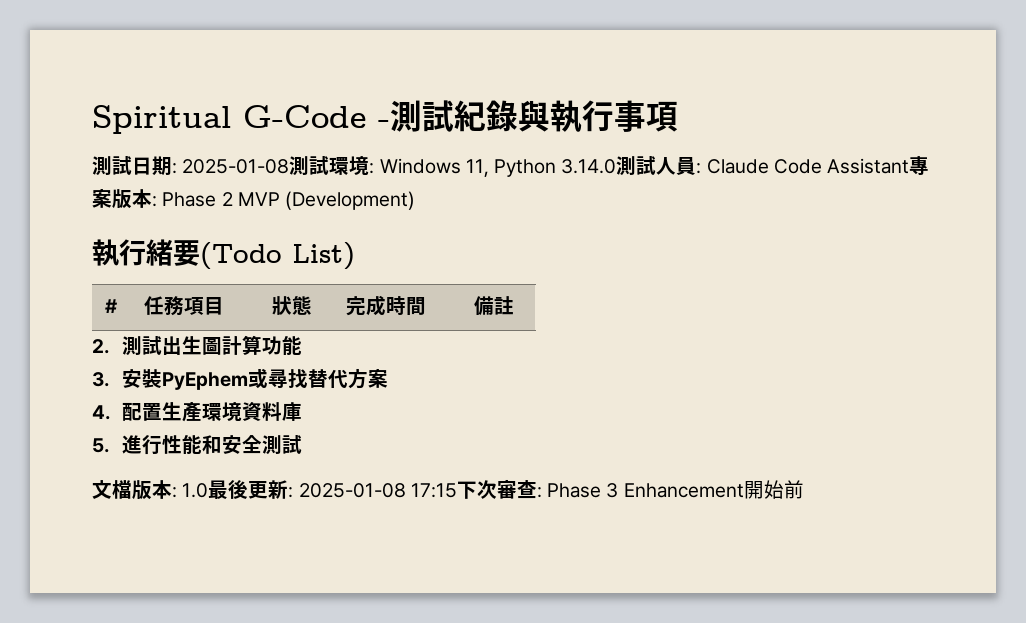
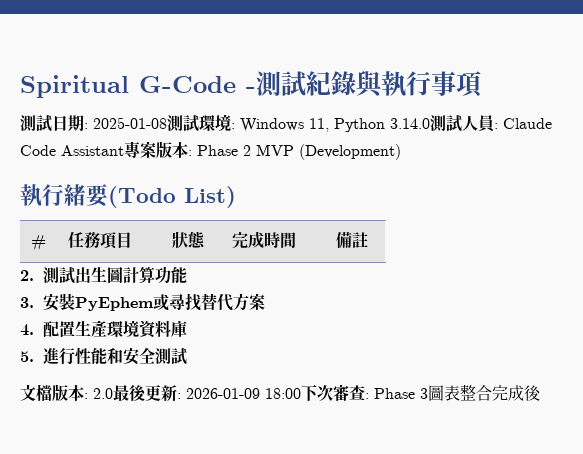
- 文檔版本: 1.0最後更新: 2025-01-08 17:15下次審查: Phase 3 Enhancement開始前
+ 文檔版本: 2.0最後更新: 2026-01-09 18:00下次審查: Phase 3圖表整合完成後

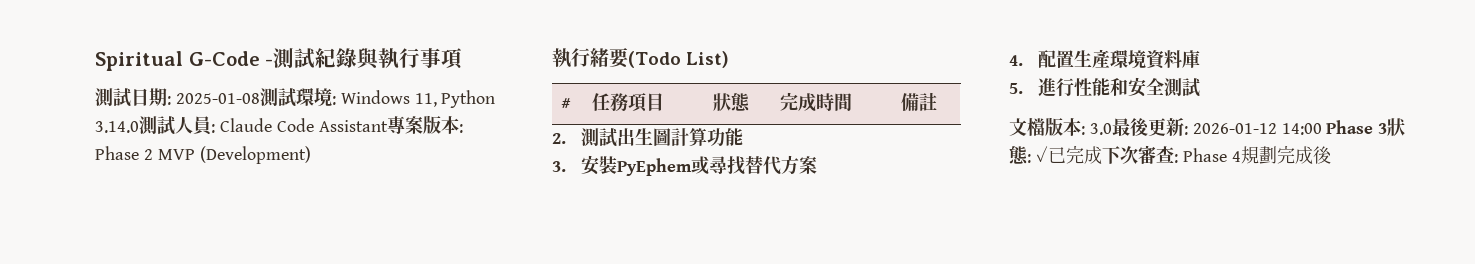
- 文檔版本: 2.0最後更新: 2026-01-09 18:00下次審查: Phase 3圖表整合完成後
+ 文檔版本: 3.0最後更新: 2026-01-12 14:00 Phase 3狀態: ✓已完成下次審查: Phase 4規劃完成後

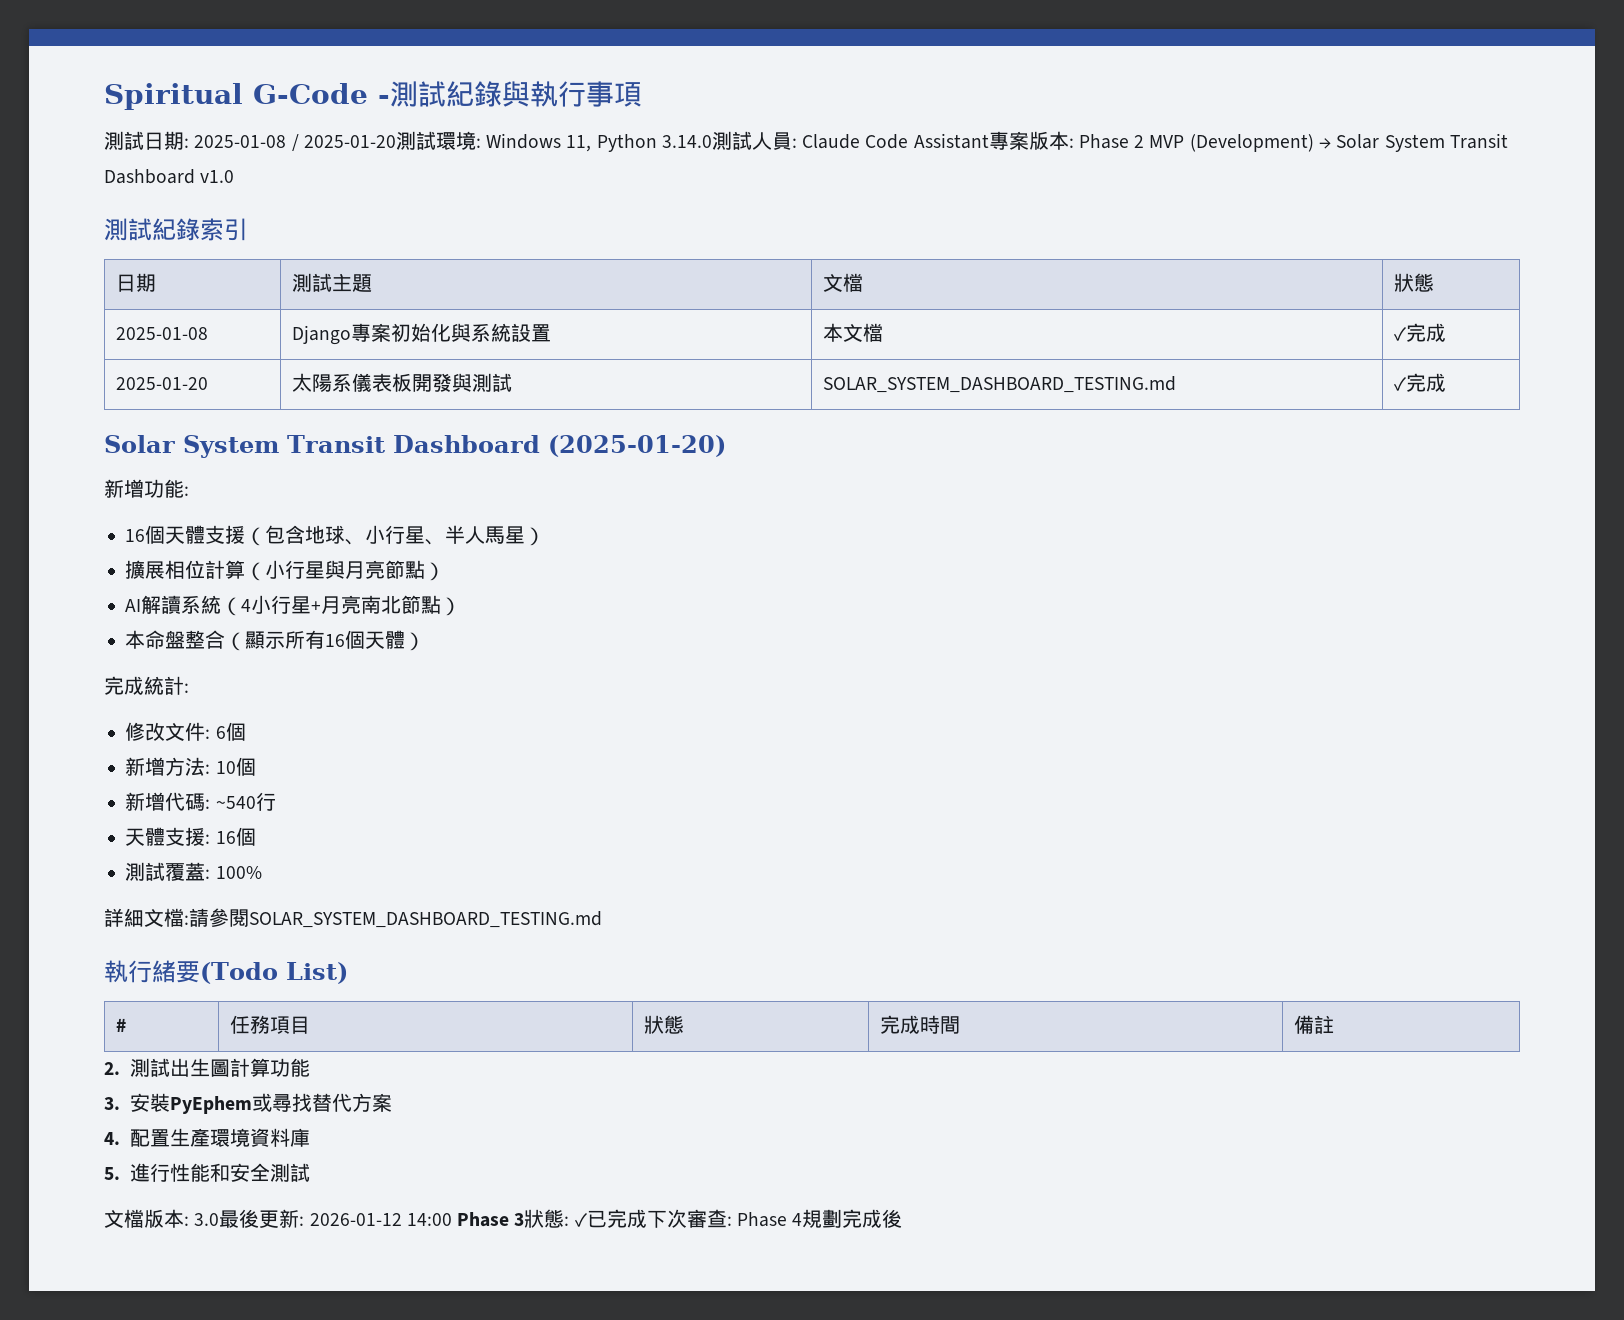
- 測試日期: 2025-01-08測試環境: Windows 11, Python 3.14.0測試人員: Claude Code Assistant專案版本: Phase 2 MVP (Development)
+ 測試日期: 2025-01-08 / 2025-01-20測試環境: Windows 11, Python 3.14.0測試人員: Claude Code Assistant專案版本: Phase 2 MVP (Development) → Solar System Transit Dashboard v1.0
+ 測試紀錄索引
+ 日期 | 測試主題 | 文檔 | 狀態
+ 2025-01-08 | Django專案初始化與系統設置 | 本文檔 | ✓完成
+ 2025-01-20 | 太陽系儀表板開發與測試 | SOLAR_SYSTEM_DASHBOARD_TESTING.md | ✓完成
+ Solar System Transit Dashboard (2025-01-20)
+ 新增功能:
+ 16個天體支援（包含地球、小行星、半人馬星）
+ 擴展相位計算（小行星與月亮節點）
+ AI解讀系統（4小行星+月亮南北節點）
+ 本命盤整合（顯示所有16個天體）
+ 完成統計:
+ 修改文件: 6個
+ 新增方法: 10個
+ 新增代碼: ~540行
+ 天體支援: 16個
+ 測試覆蓋: 100%
+ 詳細文檔:請參閱SOLAR_SYSTEM_DASHBOARD_TESTING.md

